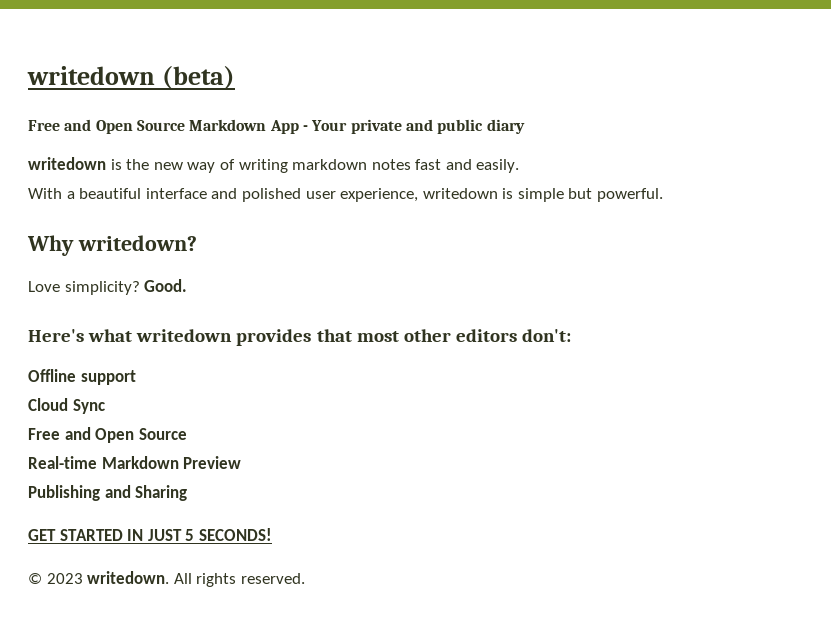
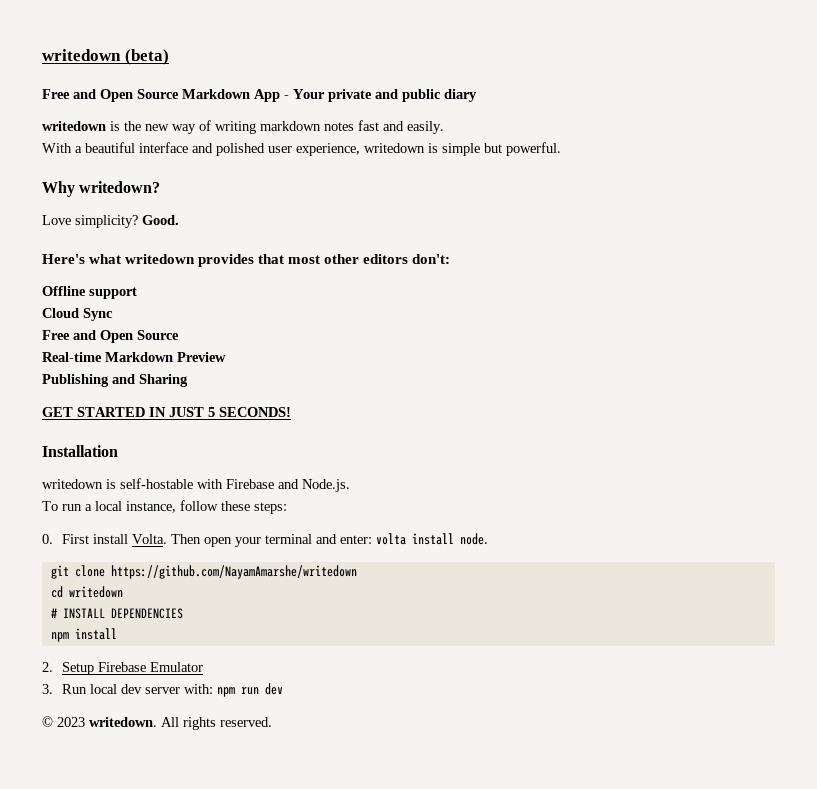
+ Installation
+ writedown is self-hostable with Firebase and Node.js.
+ To run a local instance, follow these steps:
+ 0. First install Volta. Then open your terminal and enter: volta install node.
+ git clone https://github.com/NayamAmarshe/writedown
+ cd writedown
+ # INSTALL DEPENDENCIES
+ npm install
+ 2. Setup Firebase Emulator
+ 3. Run local dev server with: npm run dev

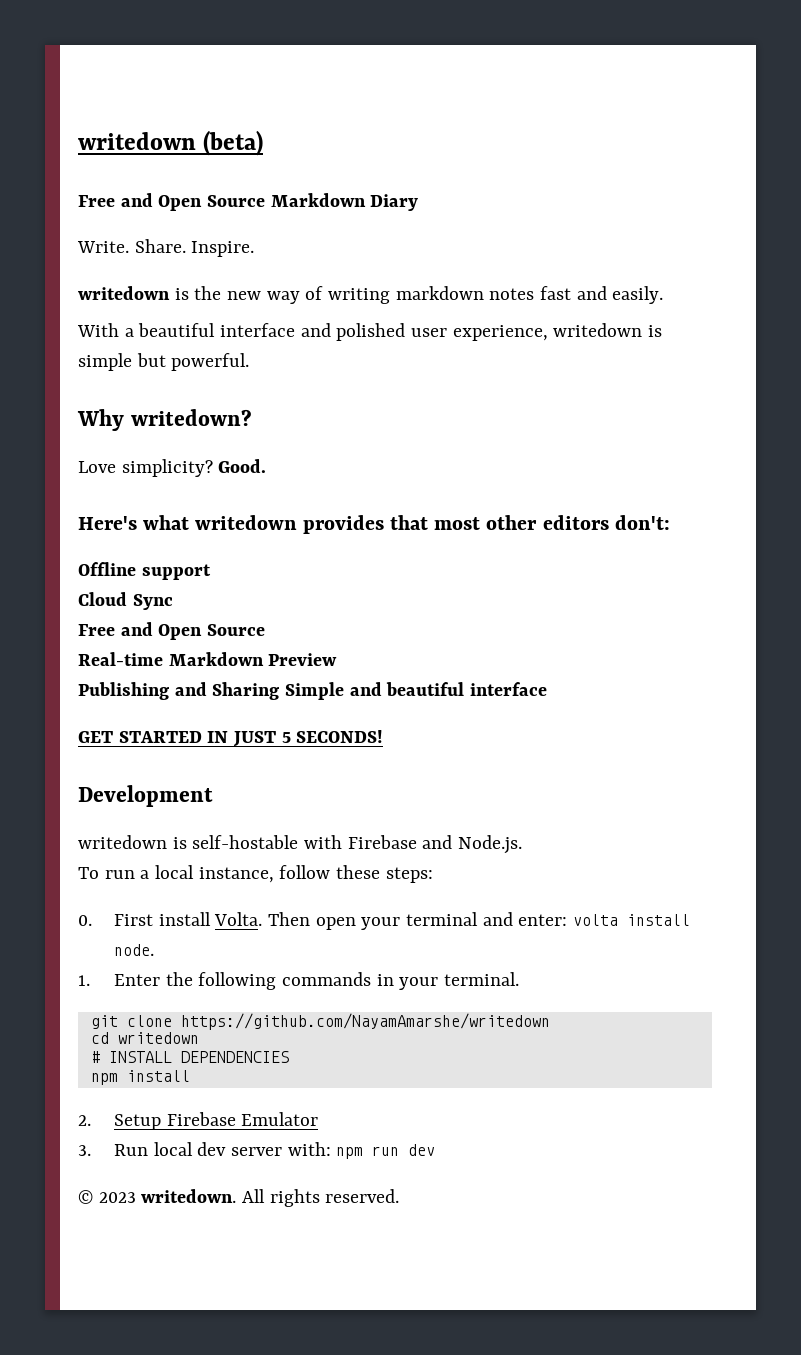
- Free and Open Source Markdown App - Your private and public diary
+ Free and Open Source Markdown Diary
+ Write. Share. Inspire.
- Publishing and Sharing
+ Publishing and Sharing Simple and beautiful interface
- Installation
+ Development
+ 1. Enter the following commands in your terminal.

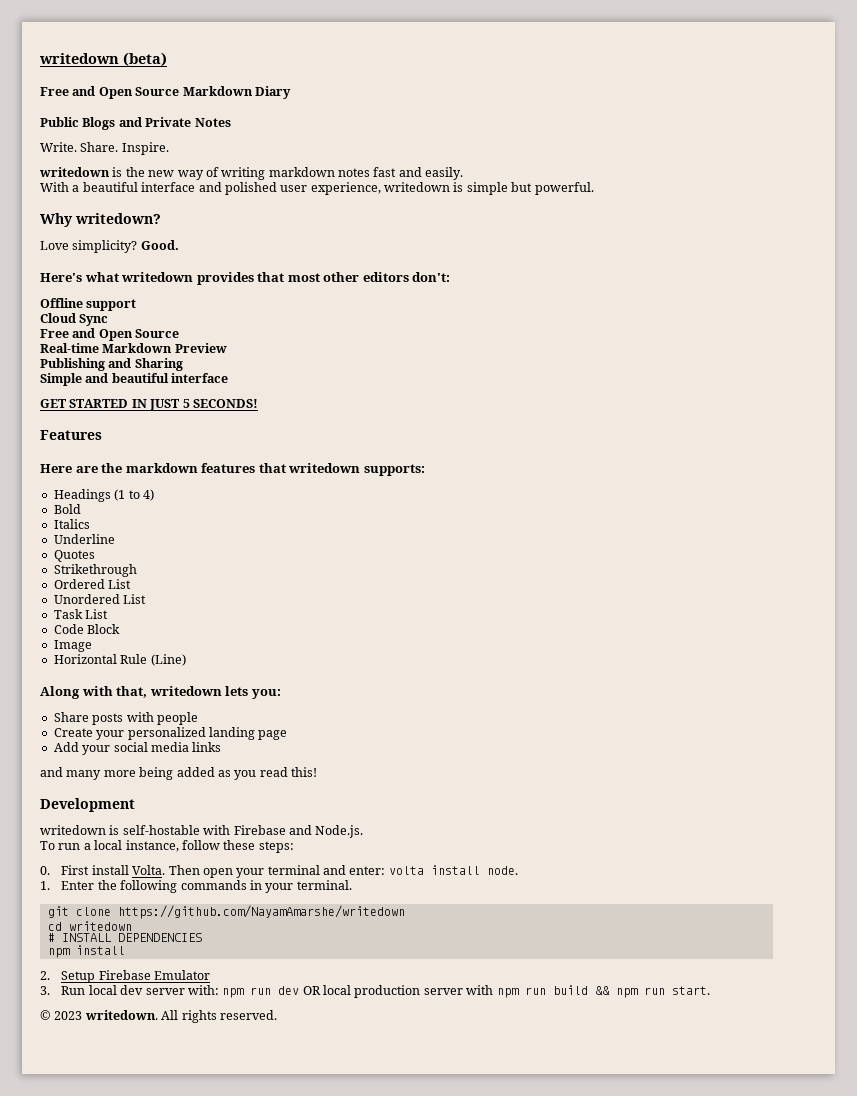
+ Public Blogs and Private Notes
- Publishing and Sharing Simple and beautiful interface
+ Publishing and Sharing
+ Simple and beautiful interface
+ Features
+ Here are the markdown features that writedown supports:
+ Headings (1 to 4)
+ Bold
+ Italics
+ Underline
+ Quotes
+ Strikethrough
+ Ordered List
+ Unordered List
+ Task List
+ Code Block
+ Image
+ Horizontal Rule (Line)
+ Along with that, writedown lets you:
+ Share posts with people
+ Create your personalized landing page
+ Add your social media links
+ and many more being added as you read this!
- 3. Run local dev server with: npm run dev
+ 3. Run local dev server with: npm run dev OR local production server with npm run build && npm run start.

